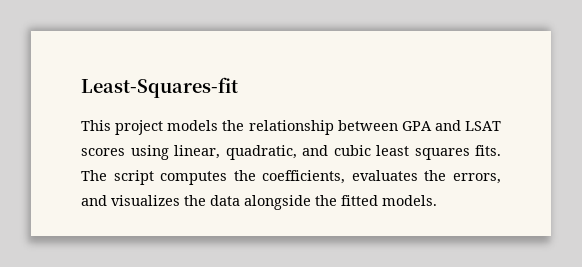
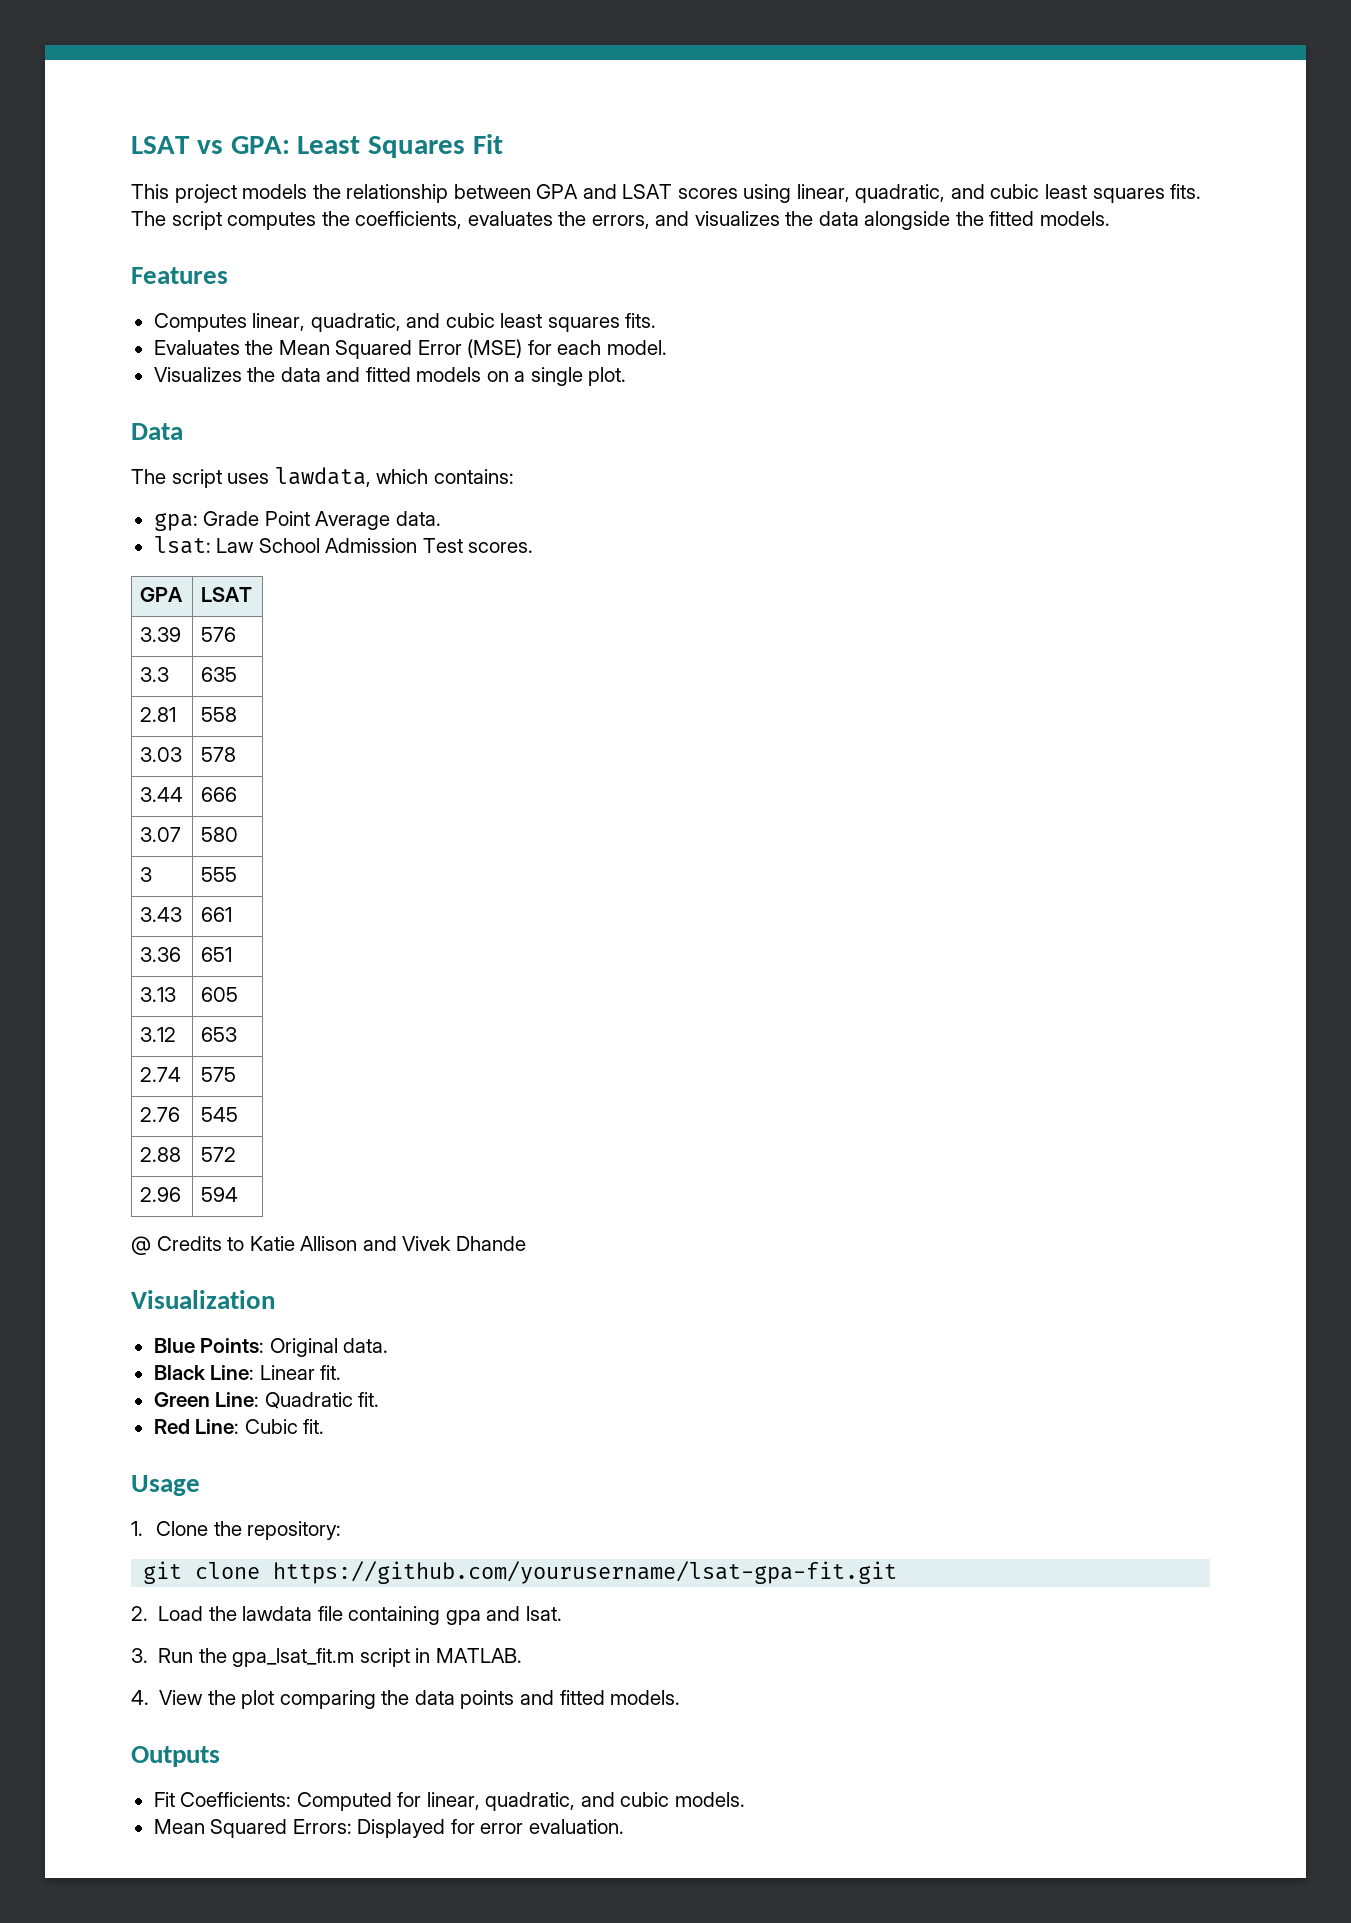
- Least-Squares-fit
+ LSAT vs GPA: Least Squares Fit
+ Features
+ Computes linear, quadratic, and cubic least squares fits.
+ Evaluates the Mean Squared Error (MSE) for each model.
+ Visualizes the data and fitted models on a single plot.
+ Data
+ The script uses lawdata, which contains:
+ gpa: Grade Point Average data.
+ lsat: Law School Admission Test scores.
+ GPA | LSAT
+ 3.39 | 576
+ 3.3 | 635
+ 2.81 | 558
+ 3.03 | 578
+ 3.44 | 666
+ 3.07 | 580
+ 3 | 555
+ 3.43 | 661
+ 3.36 | 651
+ 3.13 | 605
+ 3.12 | 653
+ 2.74 | 575
+ 2.76 | 545
+ 2.88 | 572
+ 2.96 | 594
+ @ Credits to Katie Allison and Vivek Dhande
+ Visualization
+ Blue Points: Original data.
+ Black Line: Linear fit.
+ Green Line: Quadratic fit.
+ Red Line: Cubic fit.
+ Usage
+ 1. Clone the repository:
+ git clone https://github.com/yourusername/lsat-gpa-fit.git
+ 2. Load the lawdata file containing gpa and lsat.
+ 3. Run the gpa_lsat_fit.m script in MATLAB.
+ 4. View the plot comparing the data points and fitted models.
+ Outputs
+ Fit Coefficients: Computed for linear, quadratic, and cubic models.
+ Mean Squared Errors: Displayed for error evaluation.

